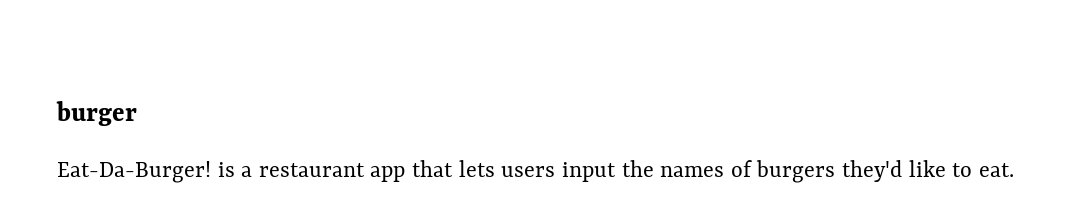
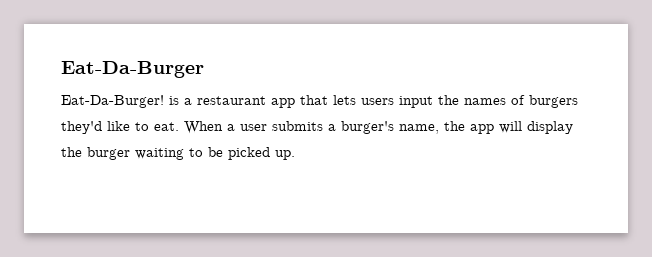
- burger
+ Eat-Da-Burger
+ When a user submits a burger's name, the app will display the burger waiting to be picked up.

